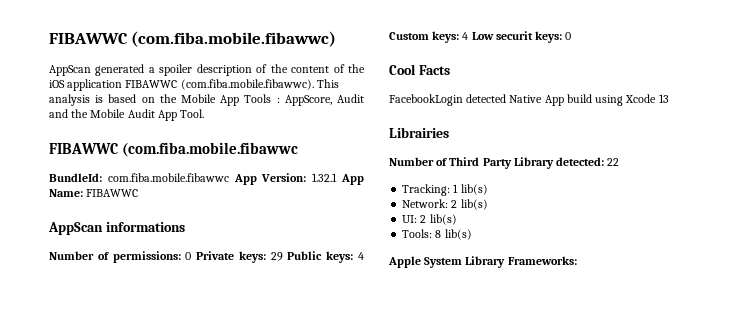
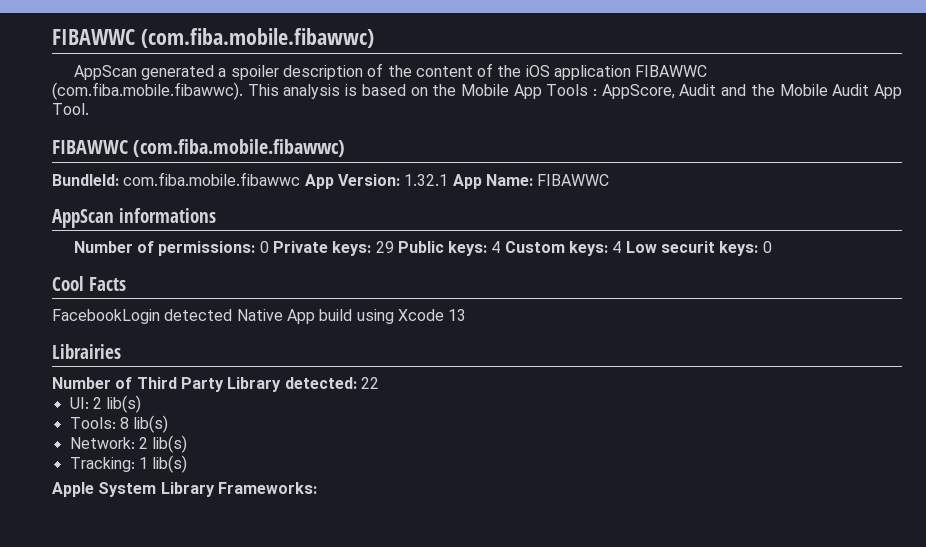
  AppScan generated a spoiler description of the content of the iOS application FIBAWWC (com.fiba.mobile.fibawwc). This analysis is based on the Mobile App Tools : AppScore, Audit and the Mobile Audit App Tool.
- FIBAWWC (com.fiba.mobile.fibawwc
+ FIBAWWC (com.fiba.mobile.fibawwc)
- Tracking: 1 lib(s)
- Network: 2 lib(s)
+ Network: 2 lib(s)
+ Tracking: 1 lib(s)

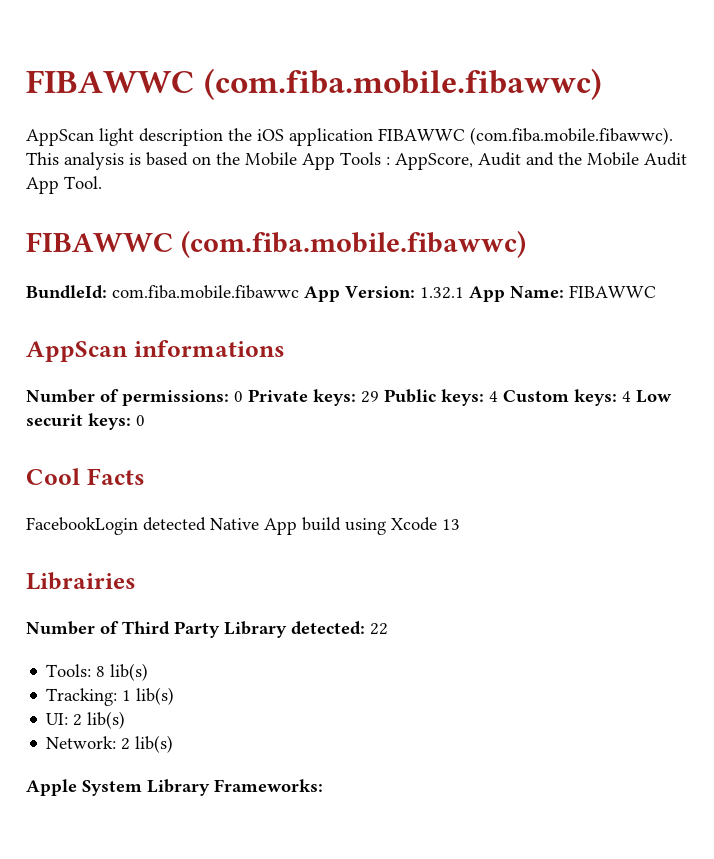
- AppScan generated a spoiler description of the content of the iOS application FIBAWWC (com.fiba.mobile.fibawwc). This analysis is based on the Mobile App Tools : AppScore, Audit and the Mobile Audit App Tool.
+ AppScan light description the iOS application FIBAWWC (com.fiba.mobile.fibawwc). This analysis is based on the Mobile App Tools : AppScore, Audit and the Mobile Audit App Tool.
+ Tools: 8 lib(s)
+ Tracking: 1 lib(s)
- Tools: 8 lib(s)
- Tracking: 1 lib(s)

